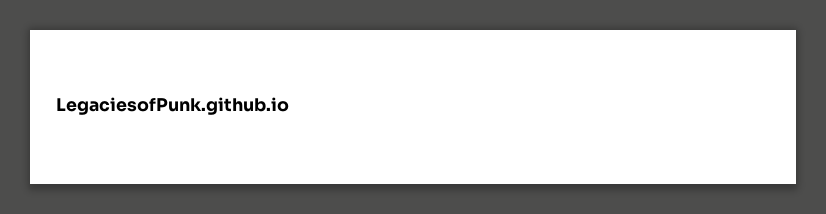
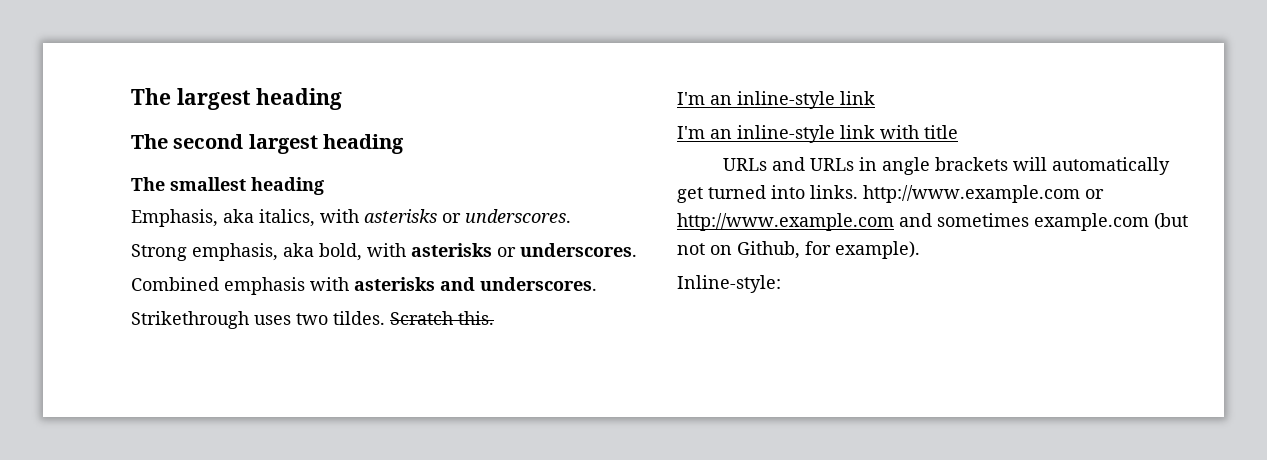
- LegaciesofPunk.github.io
+ The largest heading
+ The second largest heading
+ The smallest heading
+ Emphasis, aka italics, with asterisks or underscores.
+ Strong emphasis, aka bold, with asterisks or underscores.
+ Combined emphasis with asterisks and underscores.
+ Strikethrough uses two tildes. Scratch this.
+ I'm an inline-style link
+ I'm an inline-style link with title
+ URLs and URLs in angle brackets will automatically get turned into links. http://www.example.com or http://www.example.com and sometimes example.com (but not on Github, for example).
+ Inline-style:

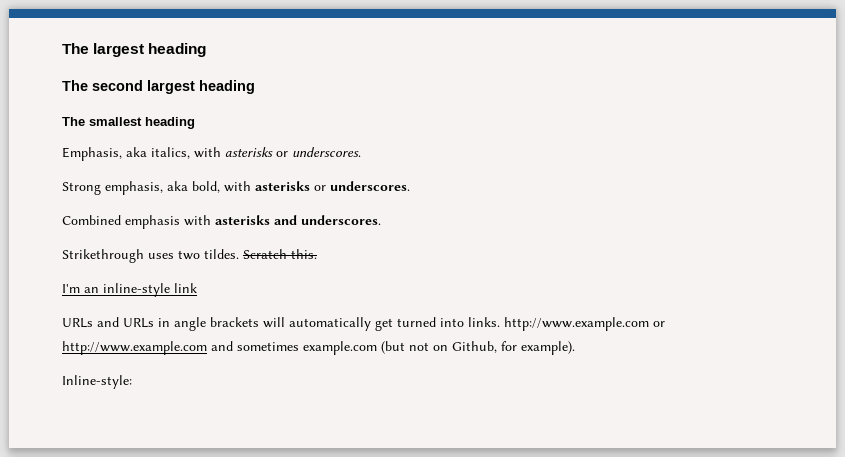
- I'm an inline-style link with title

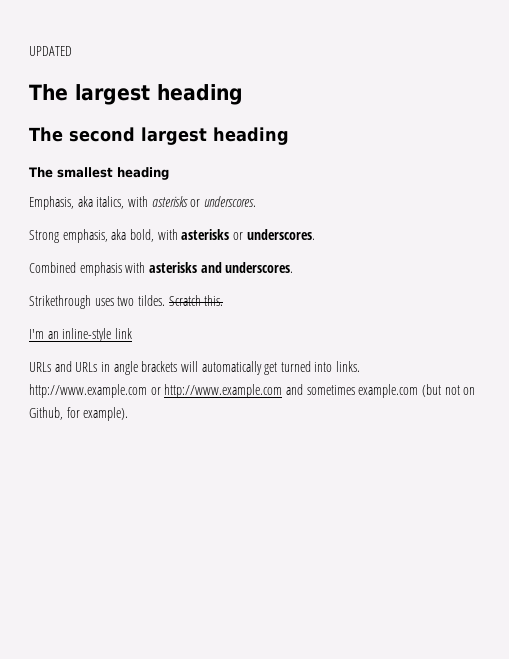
+ UPDATED
- Inline-style:

